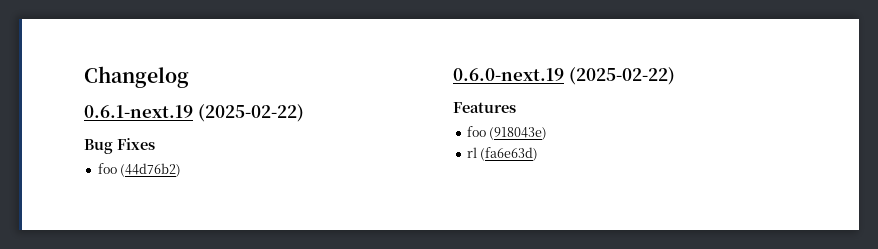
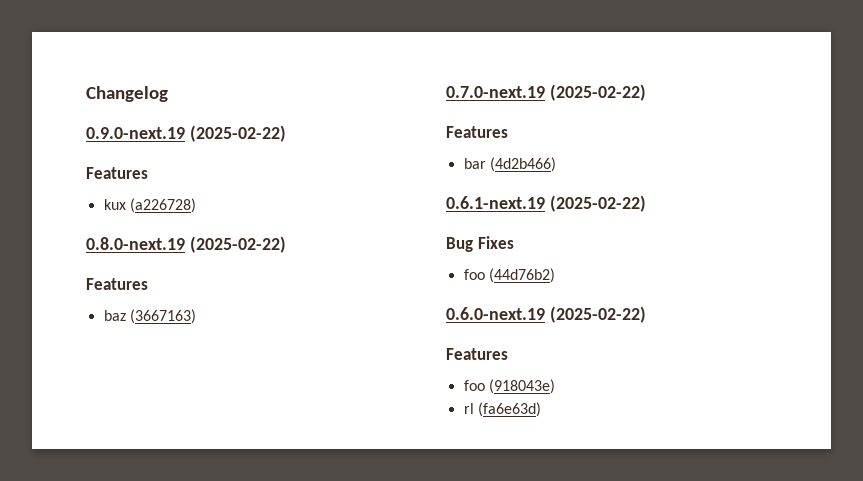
+ 0.9.0-next.19 (2025-02-22)
+ Features
+ kux (a226728)
+ 0.8.0-next.19 (2025-02-22)
+ Features
+ baz (3667163)
+ 0.7.0-next.19 (2025-02-22)
+ Features
+ bar (4d2b466)

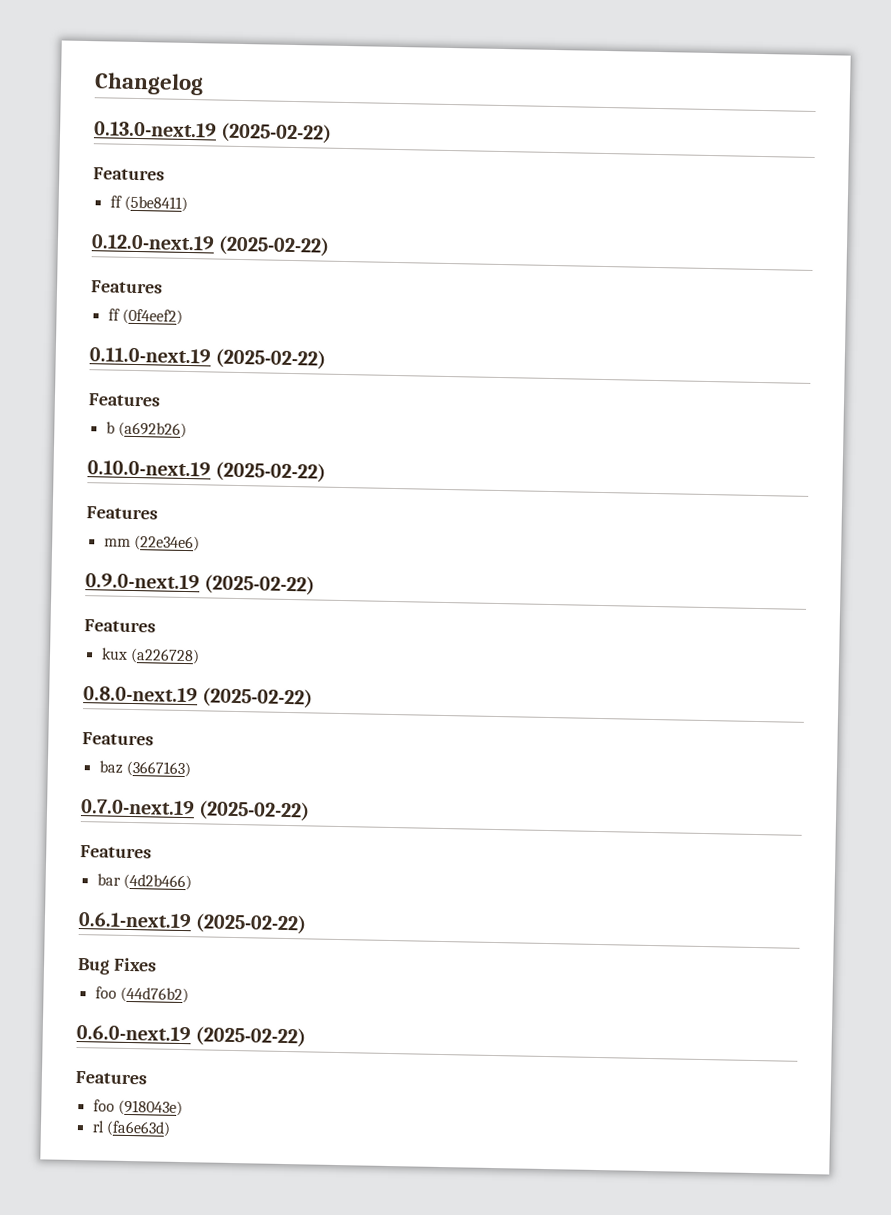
+ 0.13.0-next.19 (2025-02-22)
+ Features
+ ff (5be8411)
+ 0.12.0-next.19 (2025-02-22)
+ Features
+ ff (0f4eef2)
+ 0.11.0-next.19 (2025-02-22)
+ Features
+ b (a692b26)
+ 0.10.0-next.19 (2025-02-22)
+ Features
+ mm (22e34e6)

